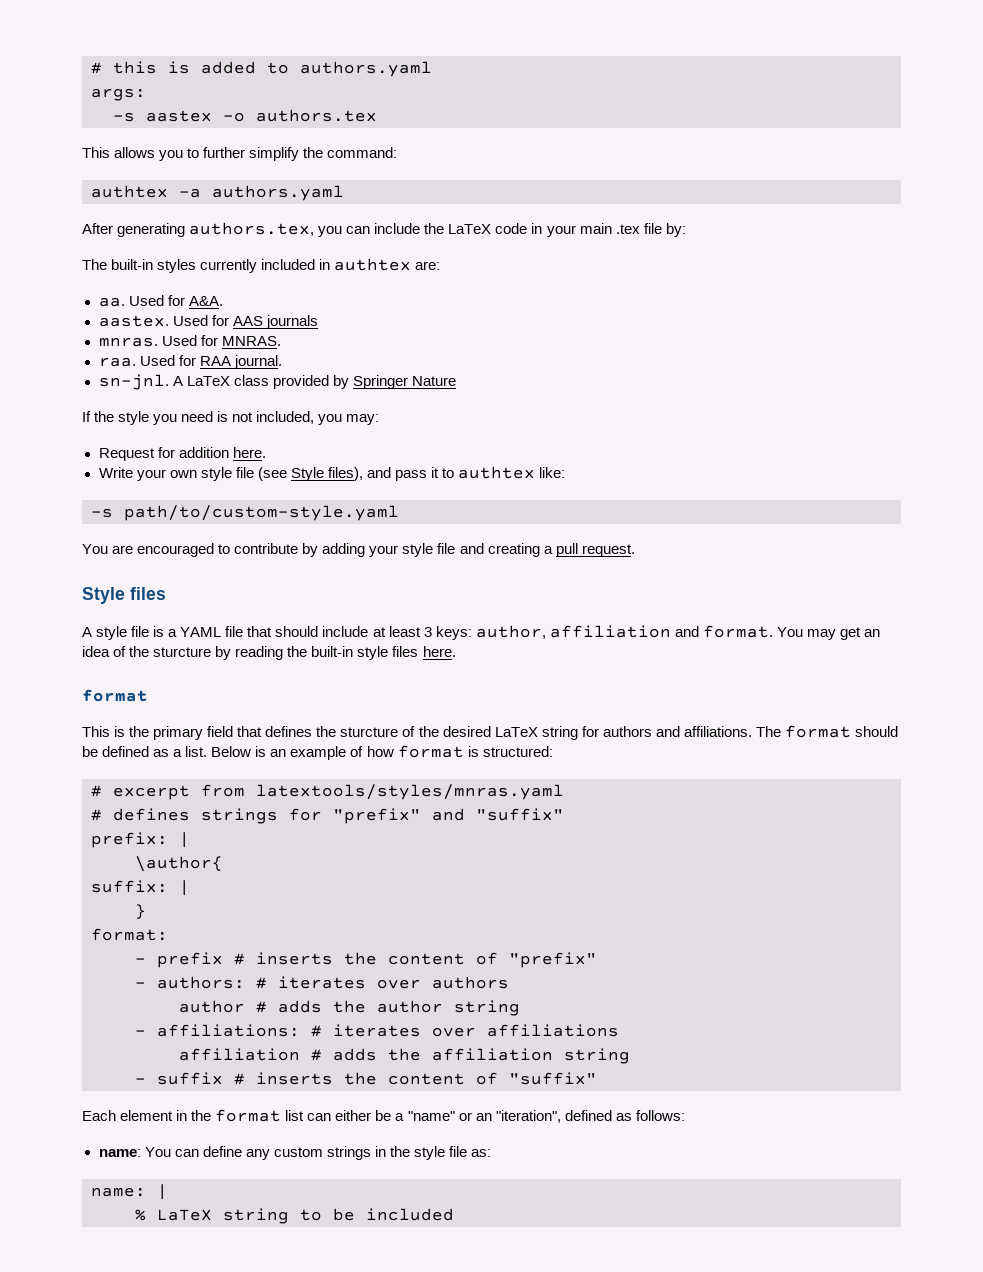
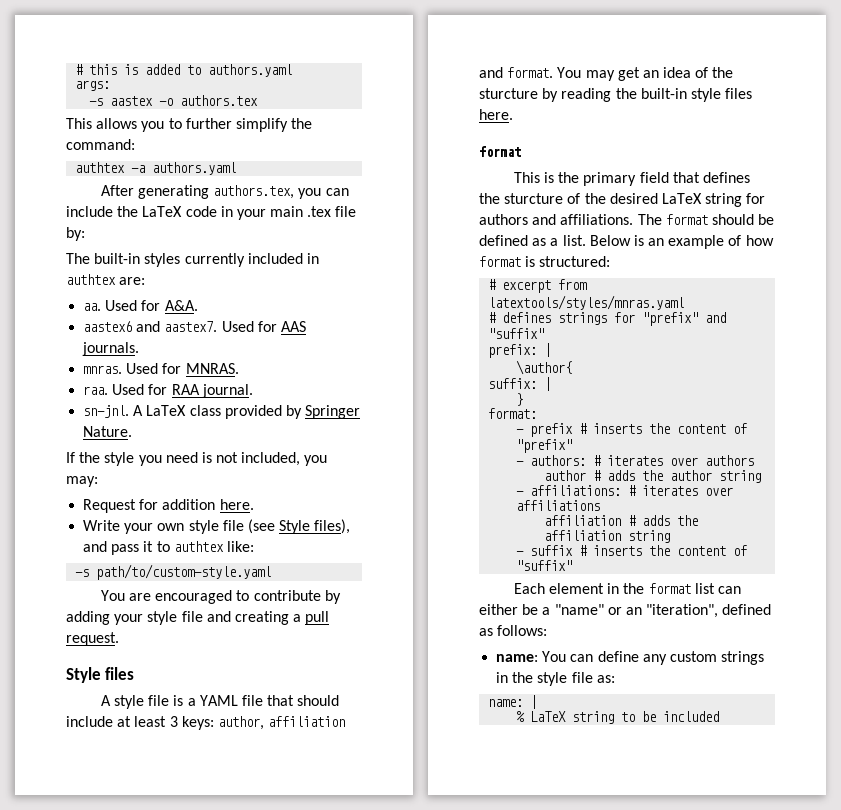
- aastex.
+ aastex6 and aastex7.
- Used for AAS journals
+ Used for AAS journals.
- A LaTeX class provided by Springer Nature
+ A LaTeX class provided by Springer Nature.

